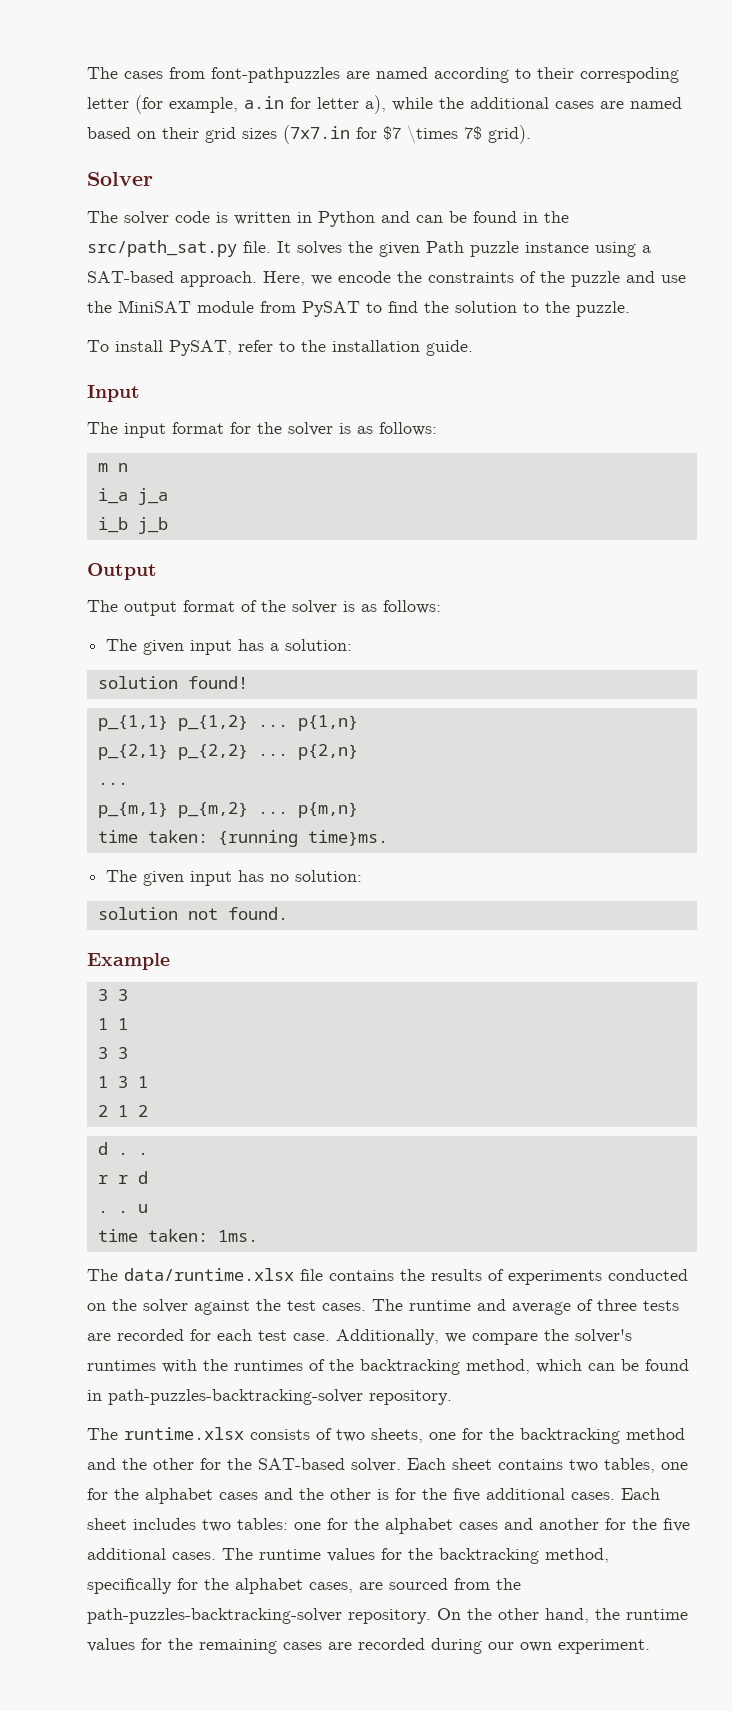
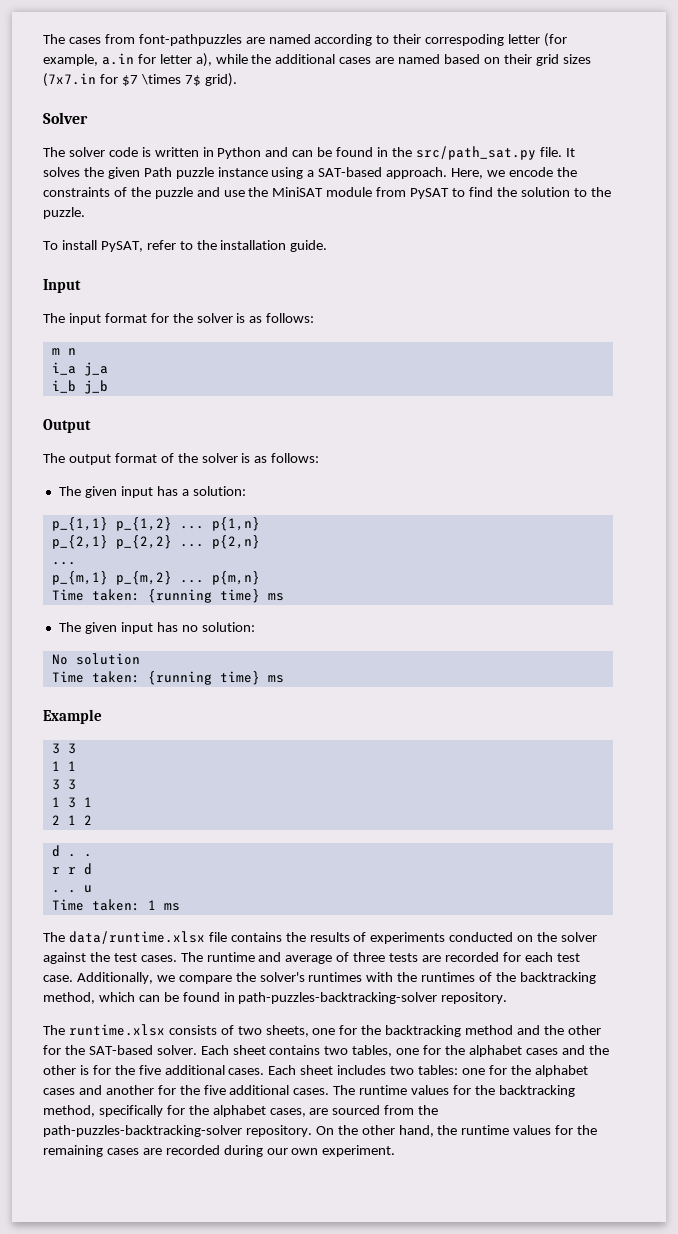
- solution found!
  p_{m,1} p_{m,2} ... p{m,n}
- time taken: {running time}ms.
+ Time taken: {running time} ms
- solution not found.
+ No solution
+ Time taken: {running time} ms
- time taken: 1ms.
+ Time taken: 1 ms

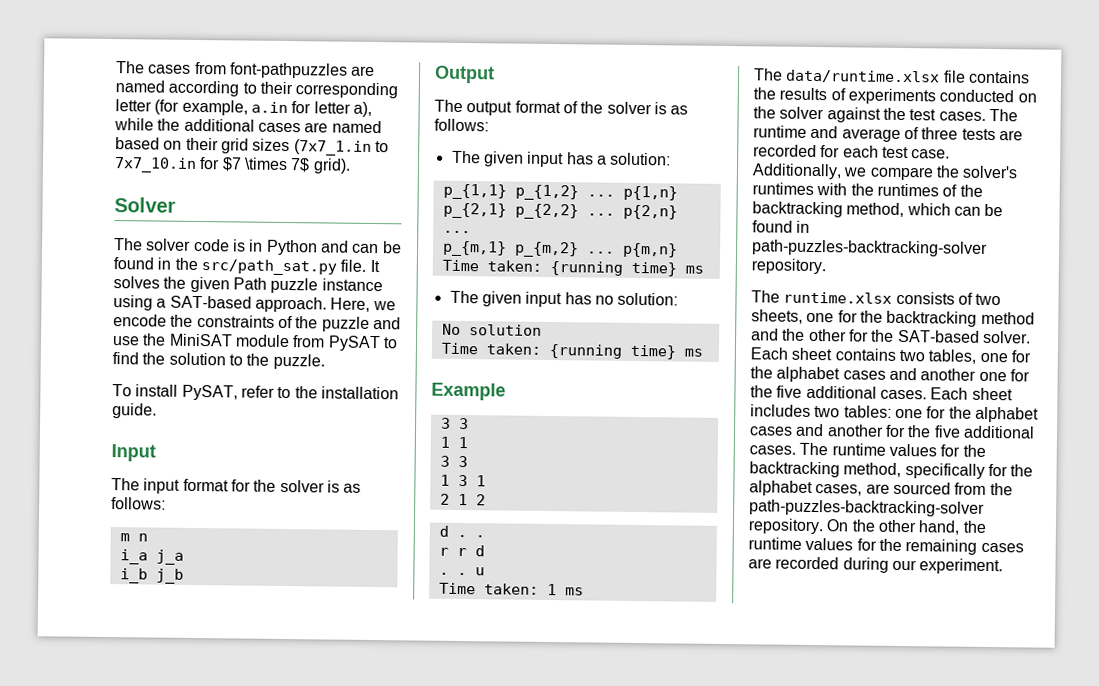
- The cases from font-pathpuzzles are named according to their correspoding letter (for example, a.in for letter a), while the additional cases are named based on their grid sizes (7x7.in for $7 \times 7$ grid).
+ The cases from font-pathpuzzles are named according to their corresponding letter (for example, a.in for letter a), while the additional cases are named based on their grid sizes (7x7_1.in to 7x7_10.in for $7 \times 7$ grid).
- The solver code is written in Python and can be found in the src/path_sat.py file.
+ The solver code is in Python and can be found in the src/path_sat.py file.
- Each sheet contains two tables, one for the alphabet cases and the other is for the five additional cases.
+ Each sheet contains two tables, one for the alphabet cases and another one for the five additional cases.
- On the other hand, the runtime values for the remaining cases are recorded during our own experiment.
+ On the other hand, the runtime values for the remaining cases are recorded during our experiment.

